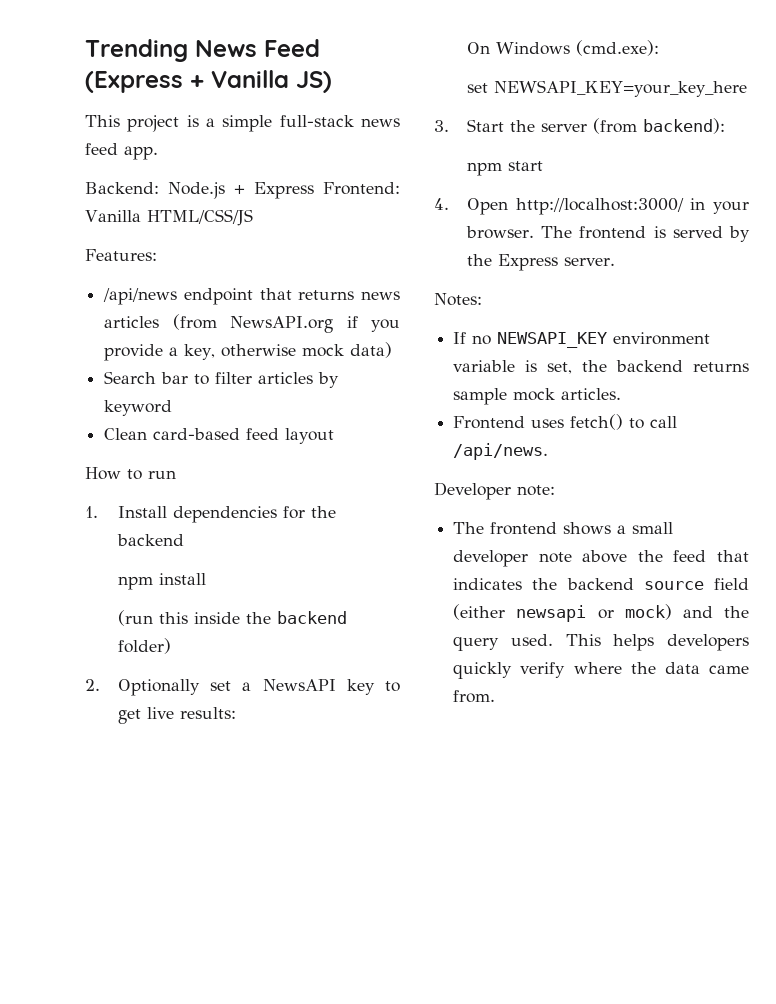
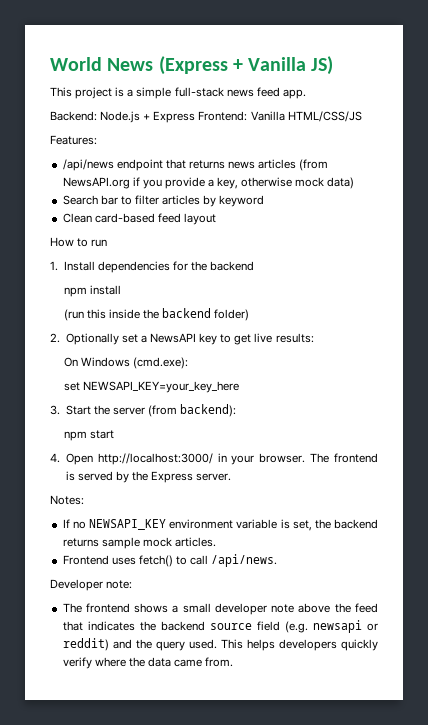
- Trending News Feed (Express + Vanilla JS)
+ World News (Express + Vanilla JS)
- The frontend shows a small developer note above the feed that indicates the backend source field (either newsapi or mock) and the query used.
+ The frontend shows a small developer note above the feed that indicates the backend source field (e.g. newsapi or reddit) and the query used.

